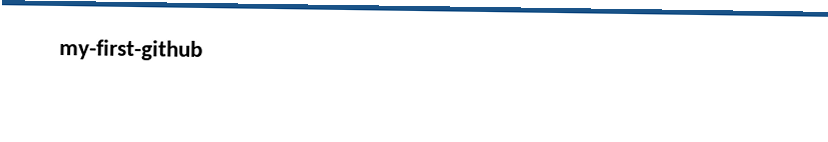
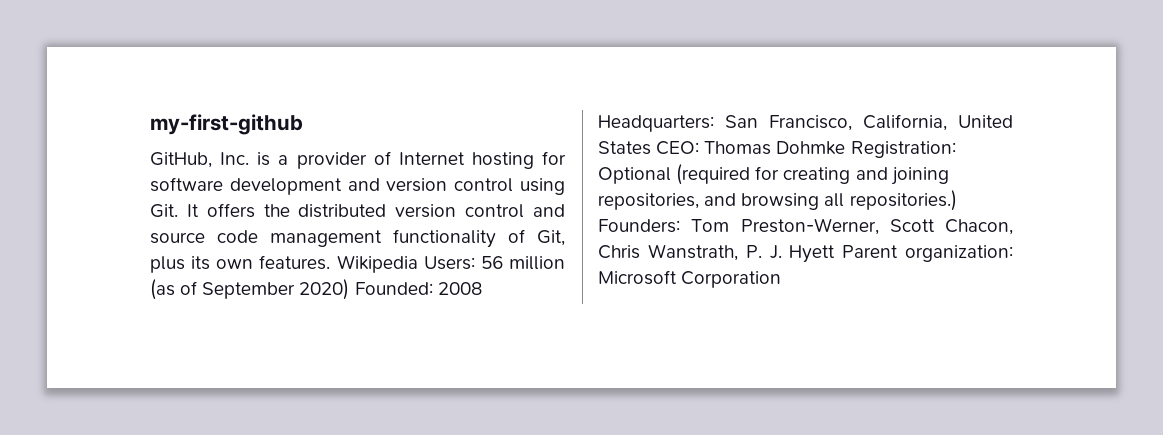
+ GitHub, Inc. is a provider of Internet hosting for software development and version control using Git. It offers the distributed version control and source code management functionality of Git, plus its own features. Wikipedia Users: 56 million (as of September 2020) Founded: 2008 Headquarters: San Francisco, California, United States CEO: Thomas Dohmke Registration: Optional (required for creating and joining repositories, and browsing all repositories.) Founders: Tom Preston-Werner, Scott Chacon, Chris Wanstrath, P. J. Hyett Parent organization: Microsoft Corporation

